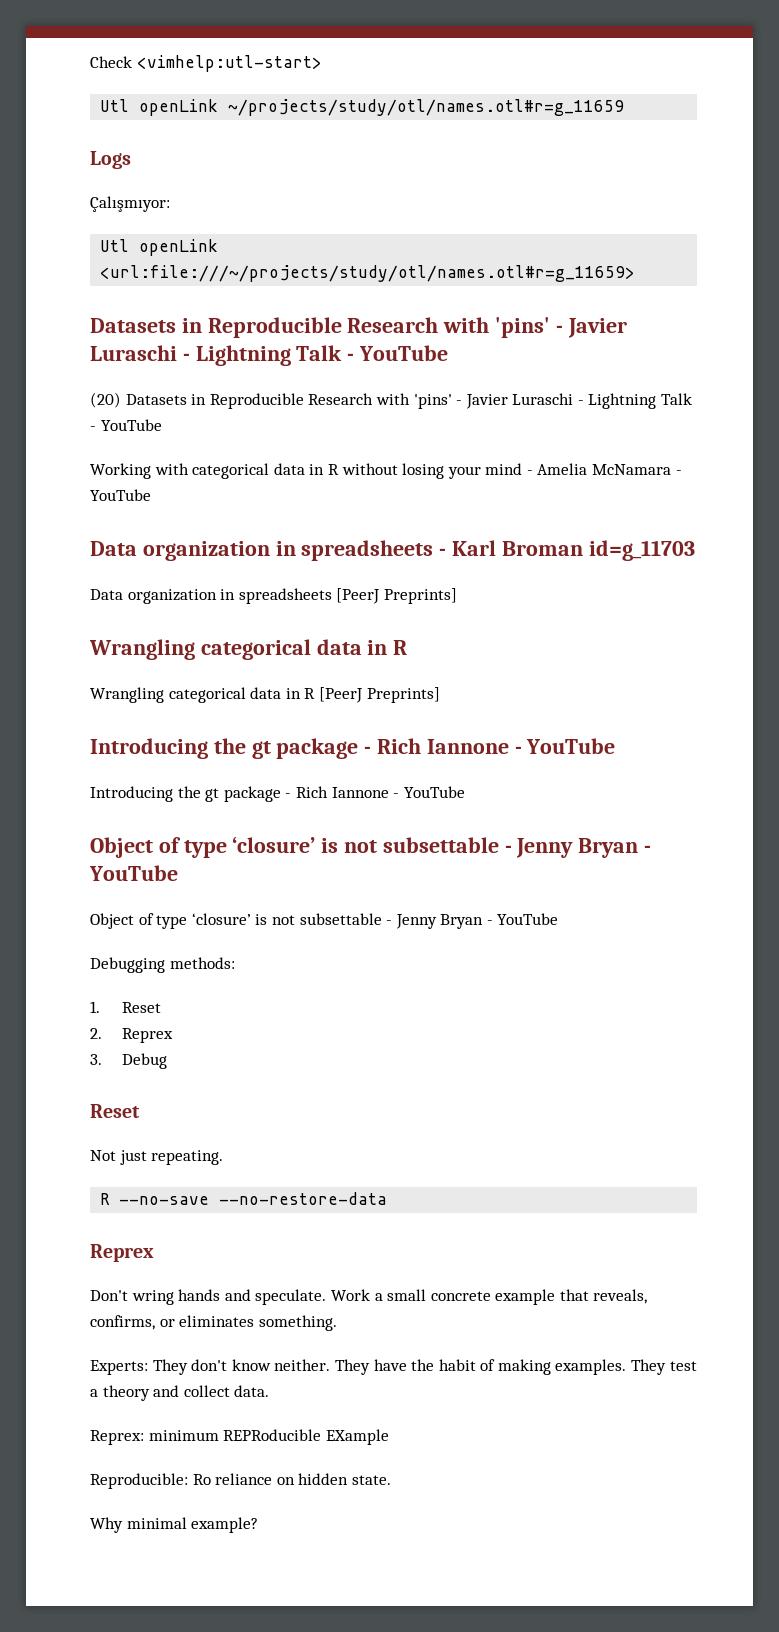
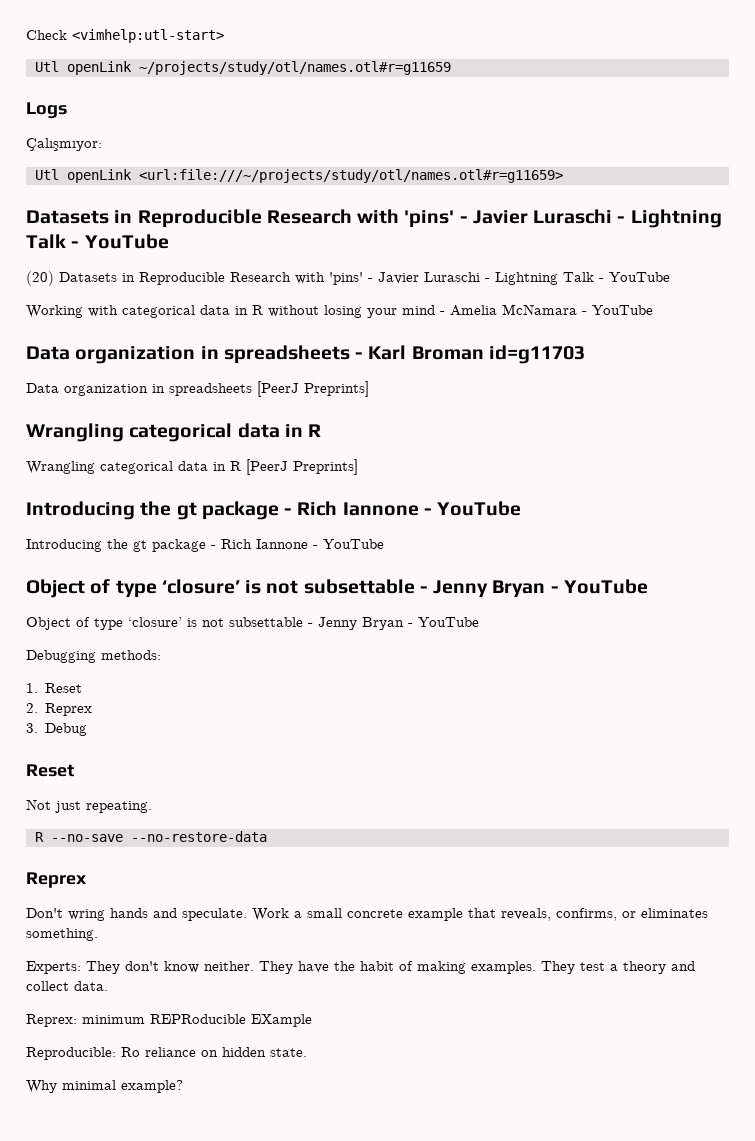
- Utl openLink ~/projects/study/otl/names.otl#r=g_11659
+ Utl openLink ~/projects/study/otl/names.otl#r=g11659
- Utl openLink <url:file:///~/projects/study/otl/names.otl#r=g_11659>
+ Utl openLink <url:file:///~/projects/study/otl/names.otl#r=g11659>
- Data organization in spreadsheets - Karl Broman id=g_11703
+ Data organization in spreadsheets - Karl Broman id=g11703

